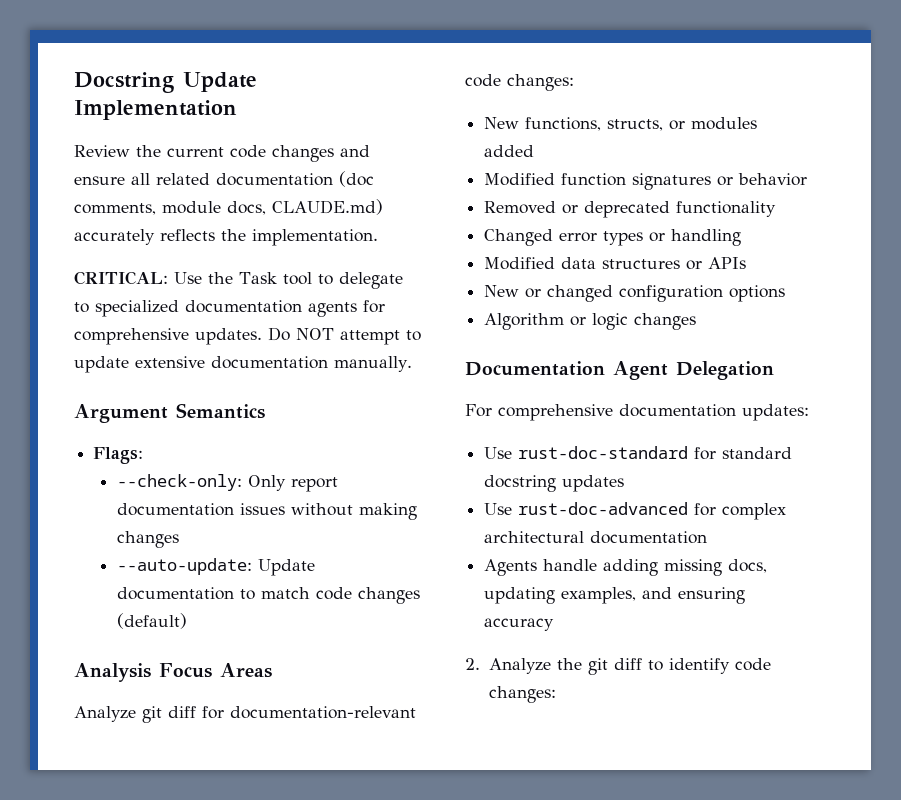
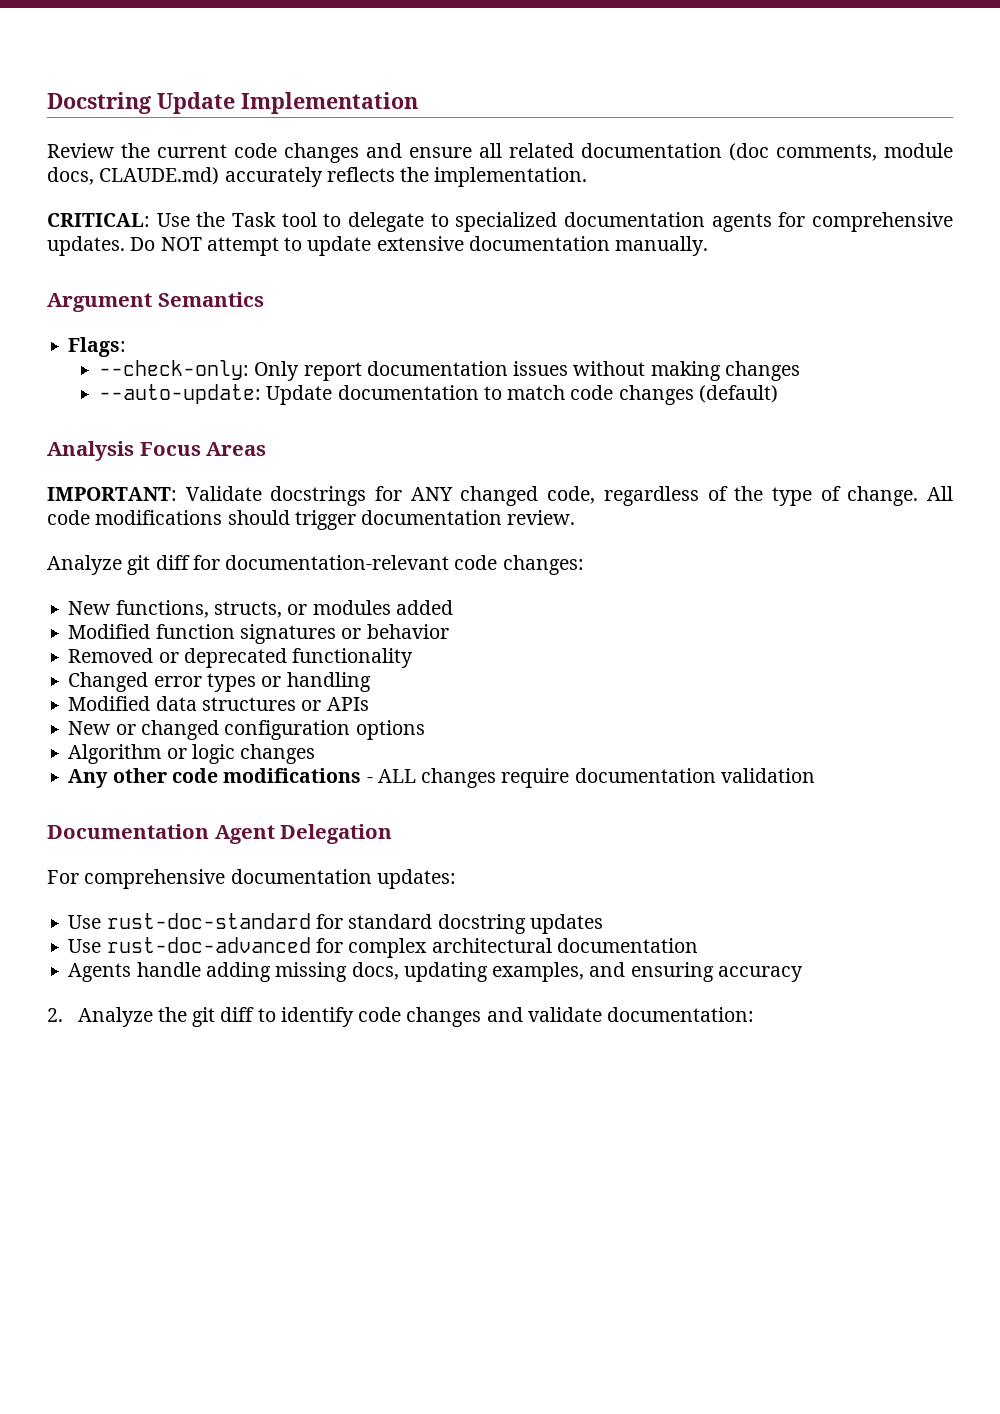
+ IMPORTANT: Validate docstrings for ANY changed code, regardless of the type of change. All code modifications should trigger documentation review.
+ Any other code modifications - ALL changes require documentation validation
- 2. Analyze the git diff to identify code changes:
+ 2. Analyze the git diff to identify code changes and validate documentation:

